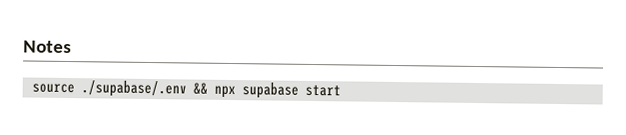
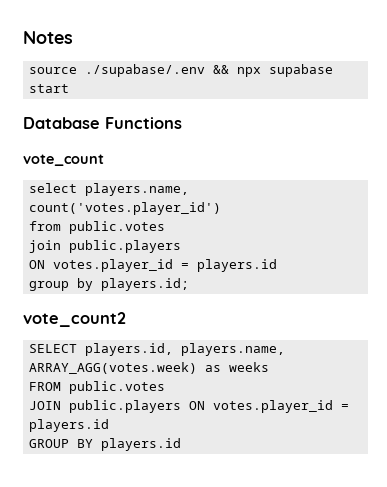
+ Database Functions
+ vote_count
+ select players.name, count('votes.player_id')
+ from public.votes
+ join public.players
+ ON votes.player_id = players.id
+ group by players.id;
+ vote_count2
+ SELECT players.id, players.name, ARRAY_AGG(votes.week) as weeks
+ FROM public.votes
+ JOIN public.players ON votes.player_id = players.id
+ GROUP BY players.id

